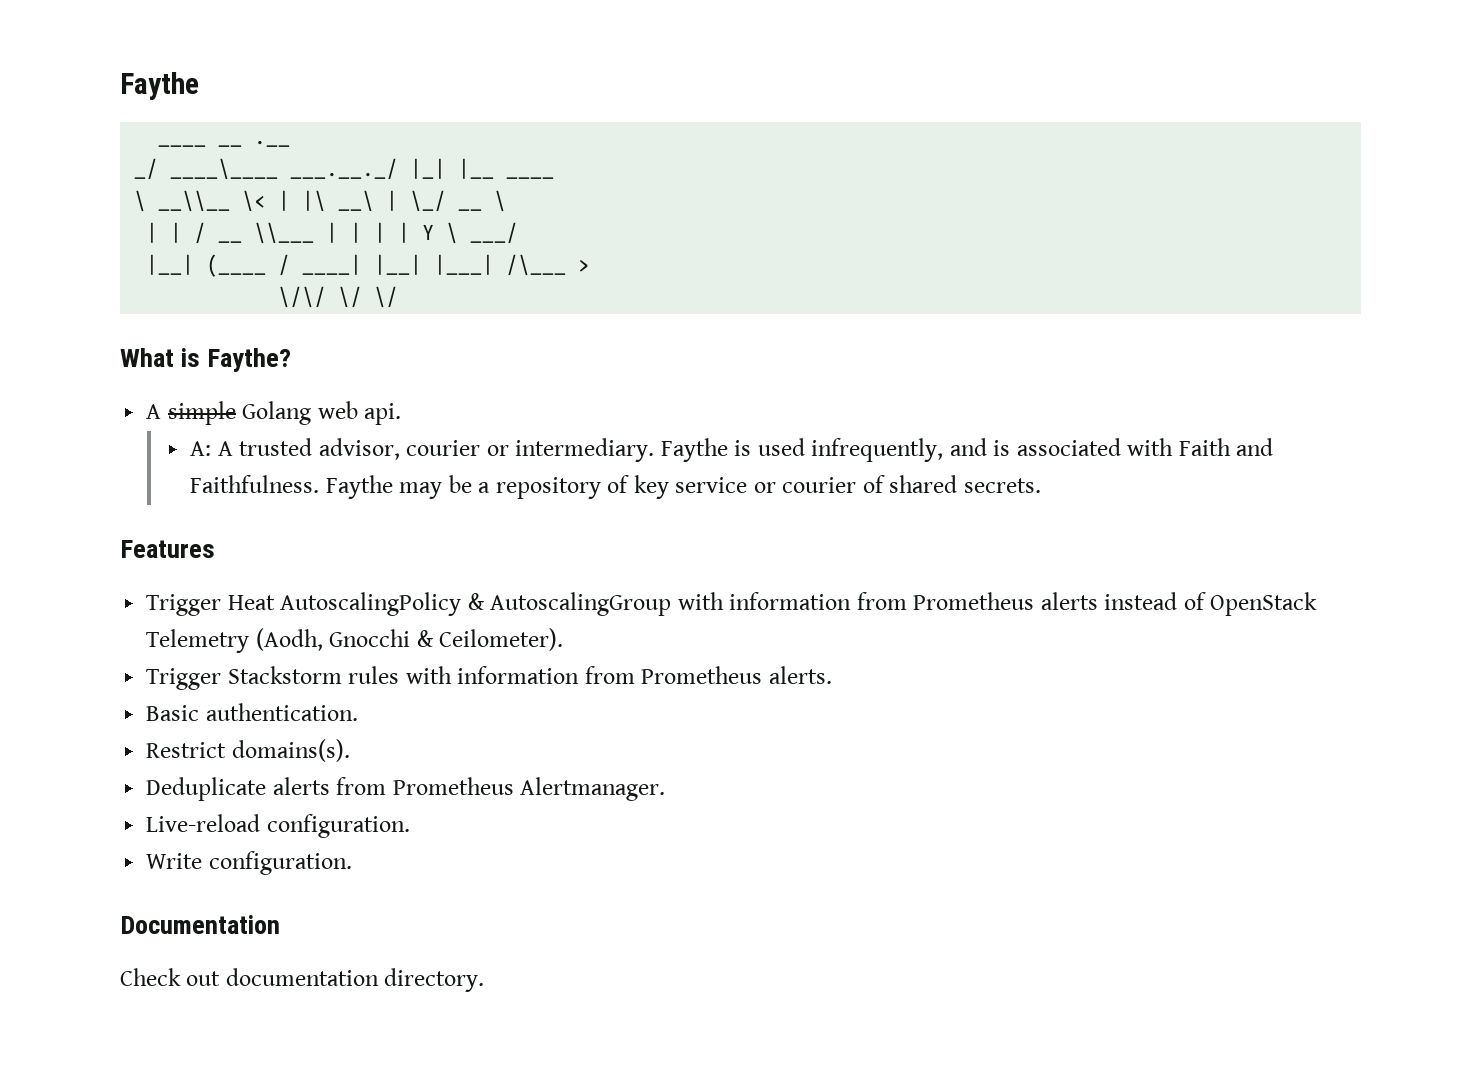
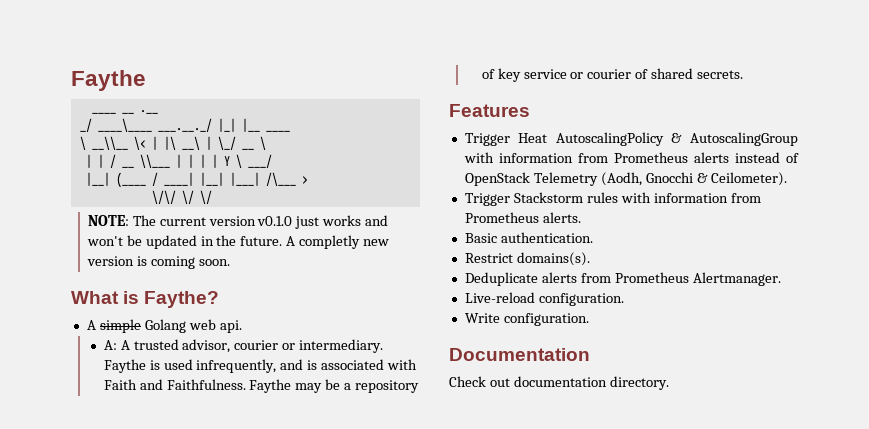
+ NOTE: The current version v0.1.0 just works and won't be updated in the future. A completly new version is coming soon.

